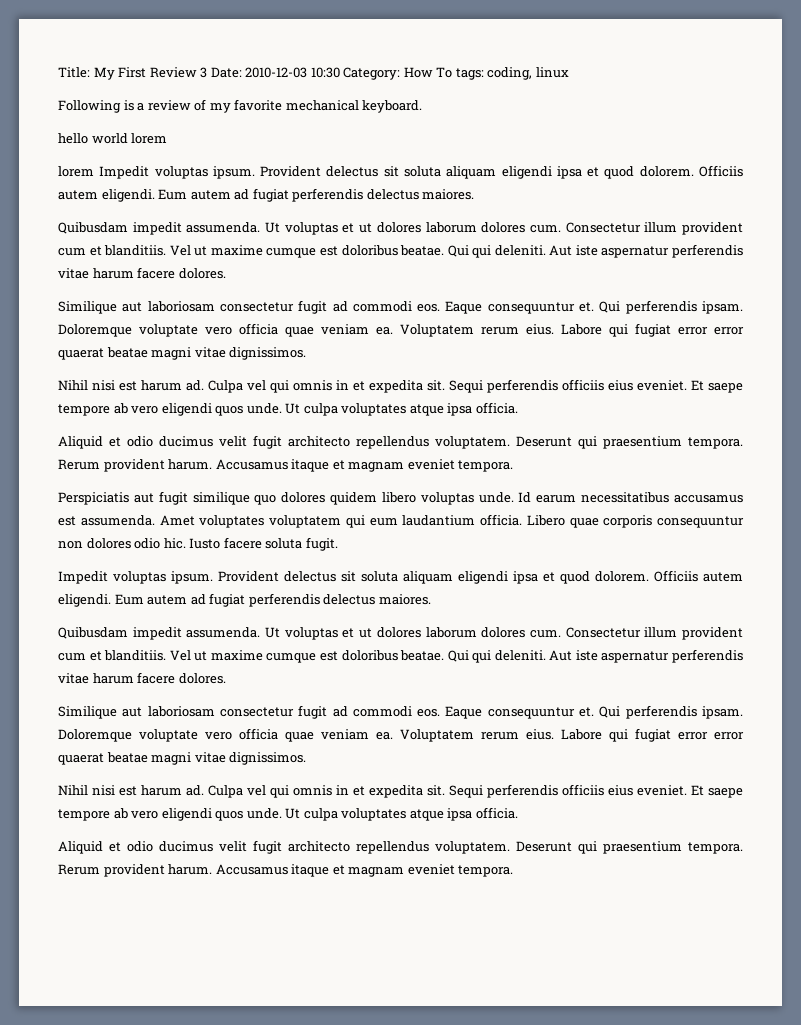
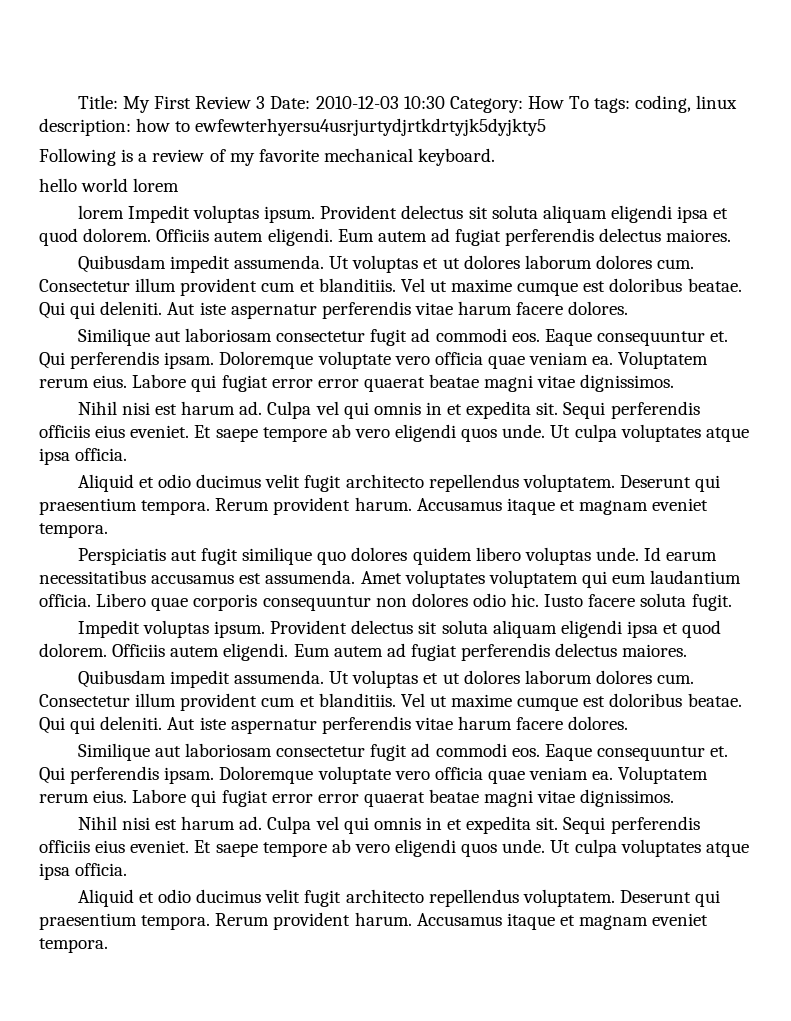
- Title: My First Review 3 Date: 2010-12-03 10:30 Category: How To tags: coding, linux
+ Title: My First Review 3 Date: 2010-12-03 10:30 Category: How To tags: coding, linux description: how to ewfewterhyersu4usrjurtydjrtkdrtyjk5dyjkty5

